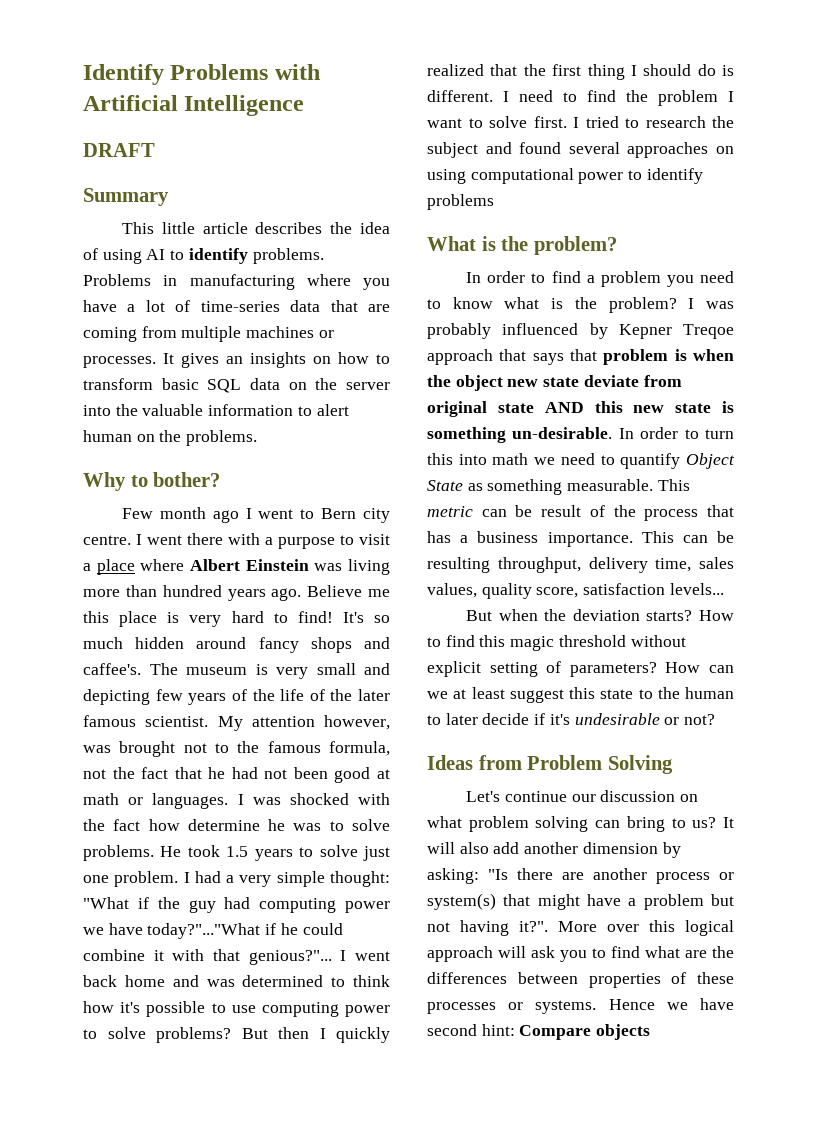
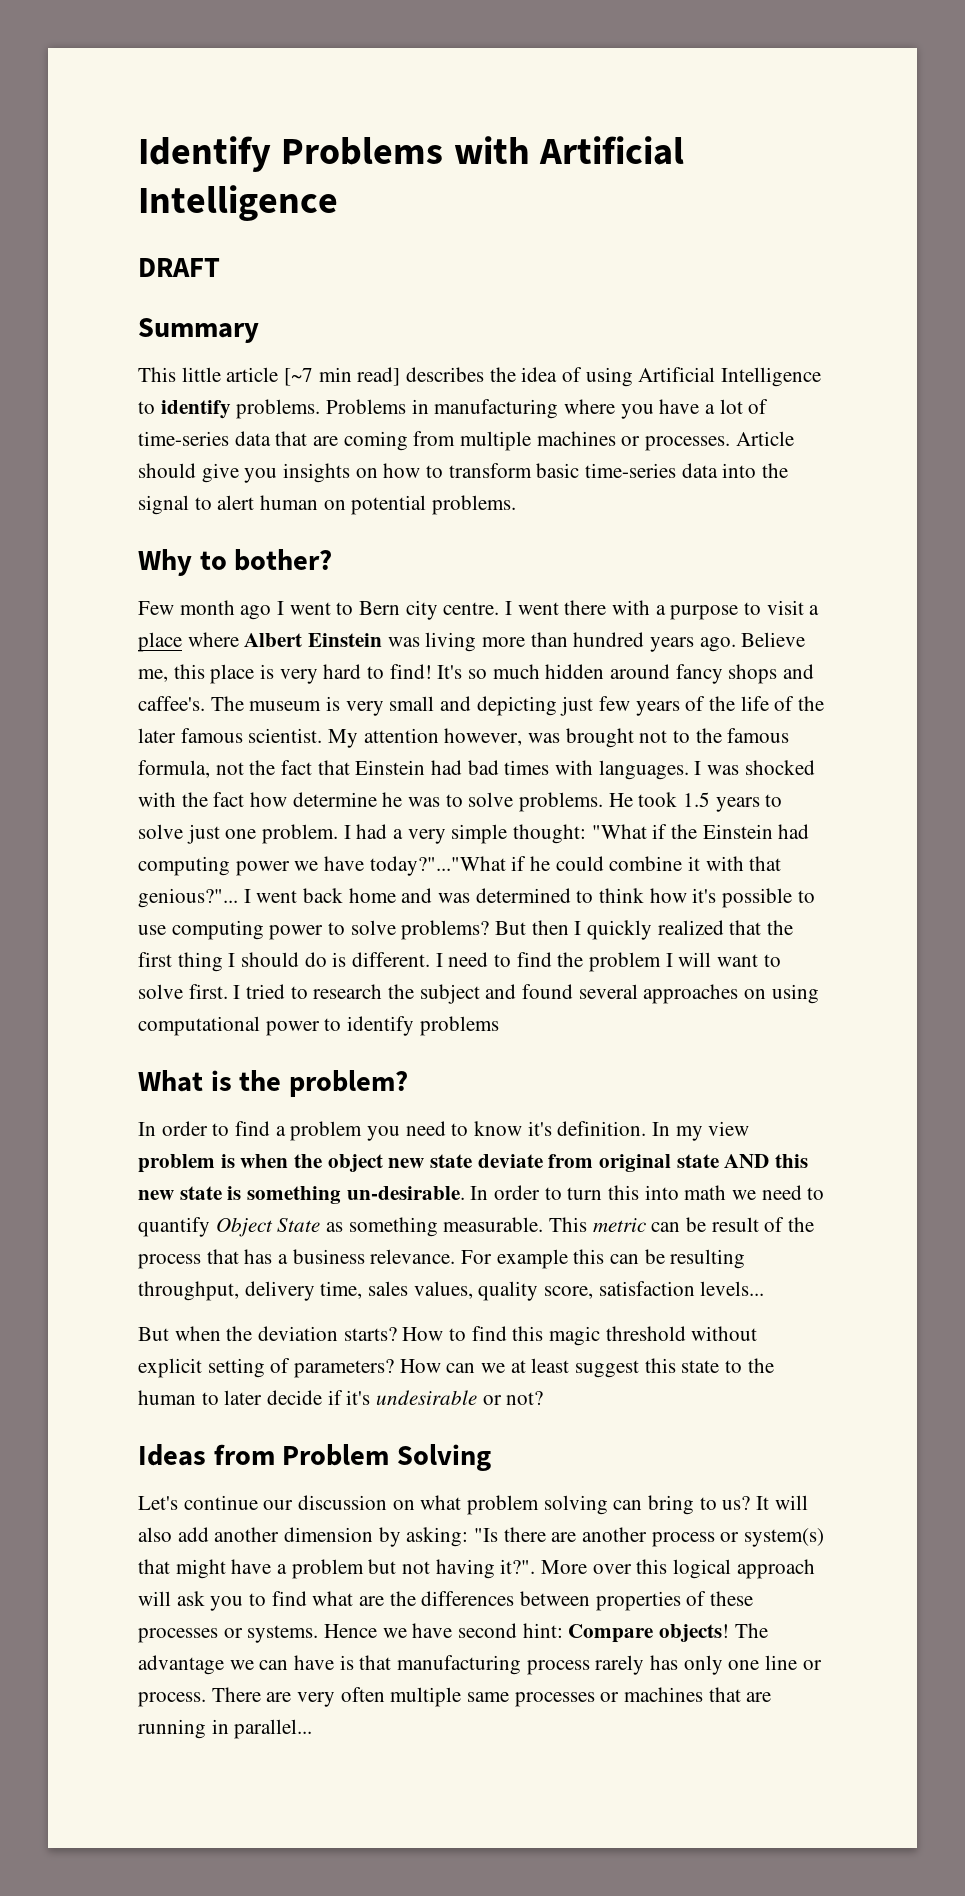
- This little article describes the idea of using AI to identify problems.
+ This little article [~7 min read] describes the idea of using Artificial Intelligence to identify problems.
- It gives an insights on how to transform basic SQL data on the server into the valuable information to alert human on the problems.
+ Article should give you insights on how to transform basic time-series data into the signal to alert human on potential problems.
- Believe me this place is very hard to find!
+ Believe me, this place is very hard to find!
- The museum is very small and depicting few years of the life of the later famous scientist.
+ The museum is very small and depicting just few years of the life of the later famous scientist.
- My attention however, was brought not to the famous formula, not the fact that he had not been good at math or languages.
+ My attention however, was brought not to the famous formula, not the fact that Einstein had bad times with languages.
- I had a very simple thought: "What if the guy had computing power we have today?"..."What if he could combine it with that genious?"...
+ I had a very simple thought: "What if the Einstein had computing power we have today?"..."What if he could combine it with that genious?"...
- I need to find the problem I want to solve first.
+ I need to find the problem I will want to solve first.
- In order to find a problem you need to know what is the problem? I was probably influenced by Kepner Treqoe approach that says that problem is when the object new state deviate from original state AND this new state is something un-desirable.
+ In order to find a problem you need to know it's definition. In my view problem is when the object new state deviate from original state AND this new state is something un-desirable.
- This metric can be result of the process that has a business importance. This can be resulting throughput, delivery time, sales values, quality score, satisfaction levels...
+ This metric can be result of the process that has a business relevance. For example this can be resulting throughput, delivery time, sales values, quality score, satisfaction levels...
- Hence we have second hint: Compare objects
+ Hence we have second hint: Compare objects! The advantage we can have is that manufacturing process rarely has only one line or process. There are very often multiple same processes or machines that are running in parallel...

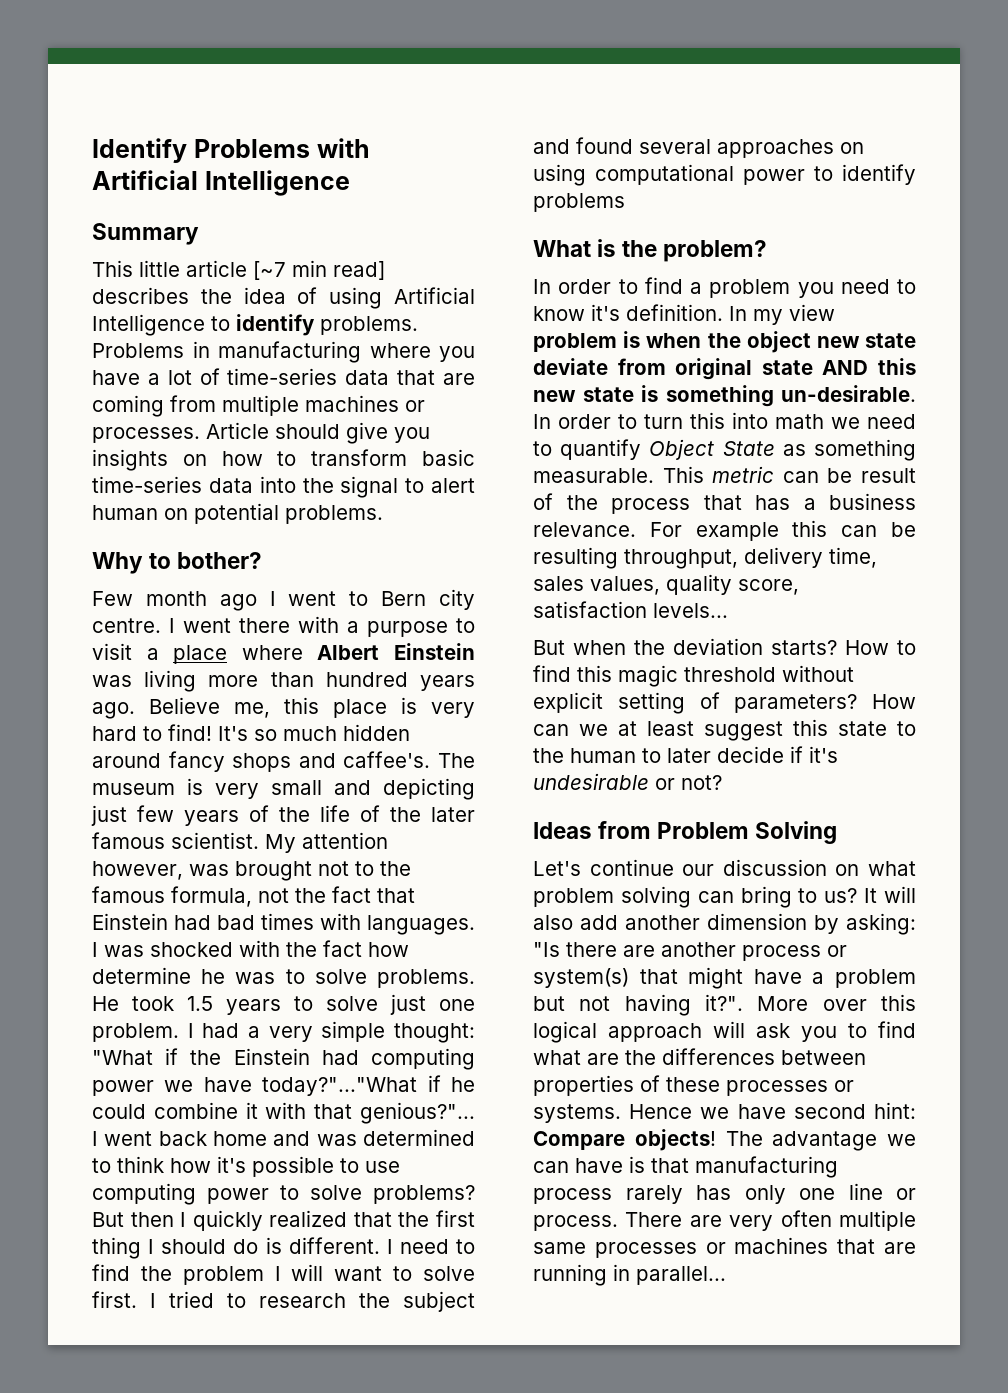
- DRAFT

